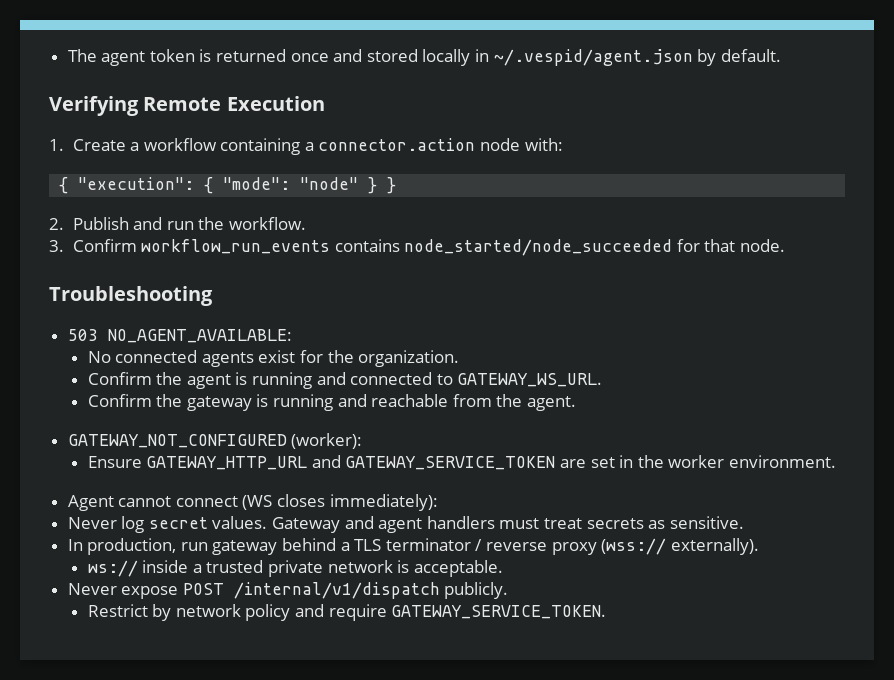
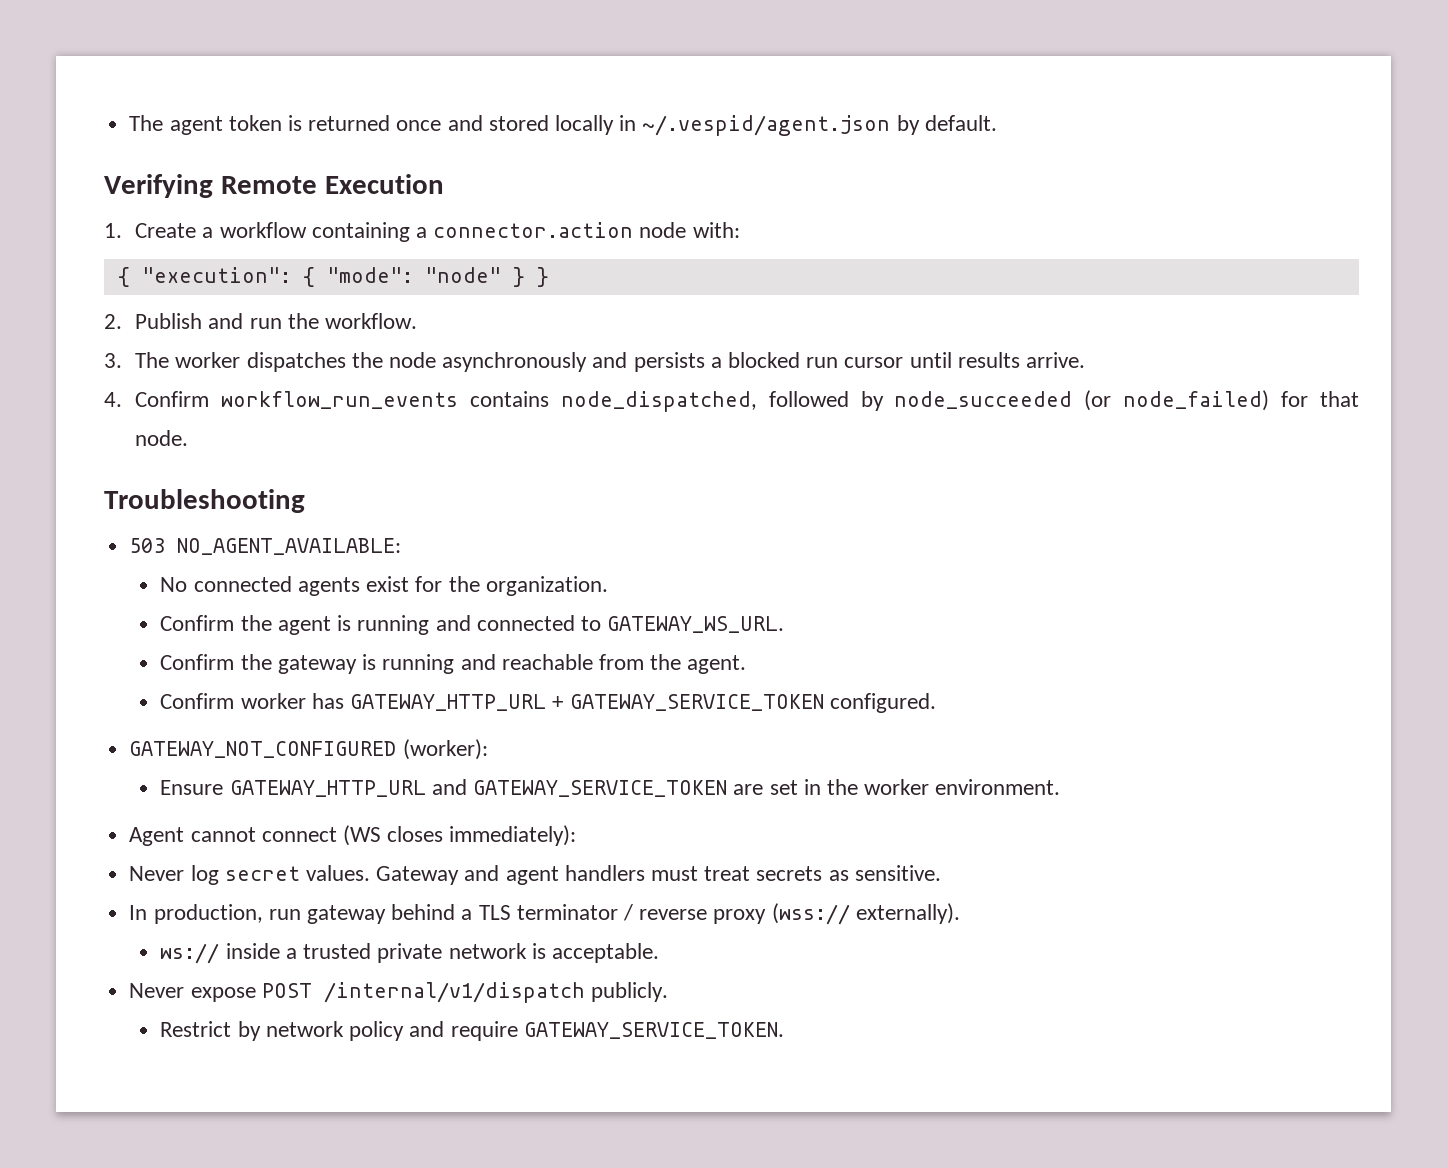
- 3. Confirm workflow_run_events contains node_started/node_succeeded for that node.
+ 3. The worker dispatches the node asynchronously and persists a blocked run cursor until results arrive.
+ 4. Confirm workflow_run_events contains node_dispatched, followed by node_succeeded (or node_failed) for that node.
+ Confirm worker has GATEWAY_HTTP_URL + GATEWAY_SERVICE_TOKEN configured.

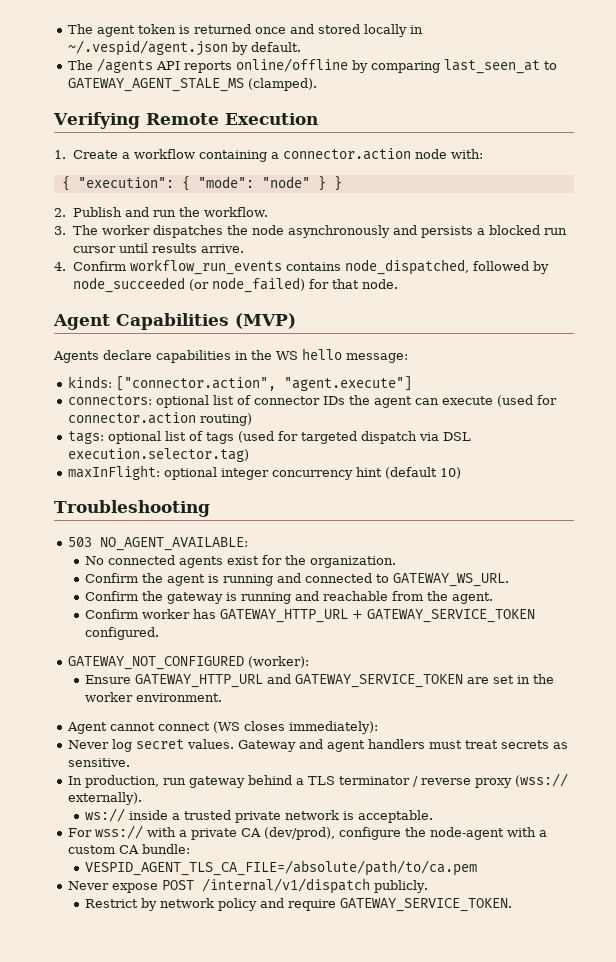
+ The /agents API reports online/offline by comparing last_seen_at to GATEWAY_AGENT_STALE_MS (clamped).
+ Agent Capabilities (MVP)
+ Agents declare capabilities in the WS hello message:
+ kinds: ["connector.action", "agent.execute"]
+ connectors: optional list of connector IDs the agent can execute (used for connector.action routing)
+ tags: optional list of tags (used for targeted dispatch via DSL execution.selector.tag)
+ maxInFlight: optional integer concurrency hint (default 10)
+ For wss:// with a private CA (dev/prod), configure the node-agent with a custom CA bundle:
+ VESPID_AGENT_TLS_CA_FILE=/absolute/path/to/ca.pem

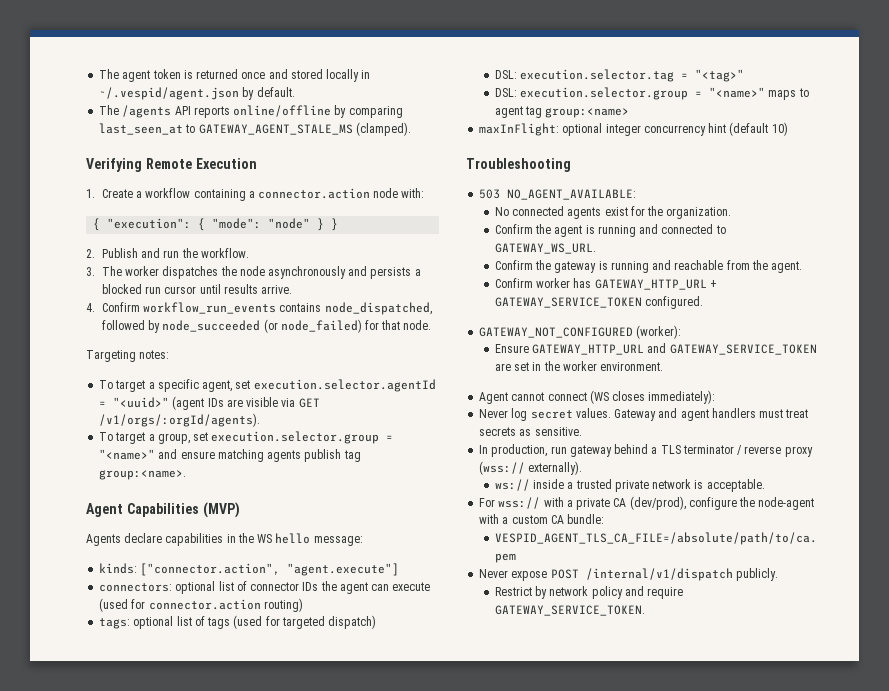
+ Targeting notes:
+ To target a specific agent, set execution.selector.agentId = "<uuid>" (agent IDs are visible via GET /v1/orgs/:orgId/agents).
+ To target a group, set execution.selector.group = "<name>" and ensure matching agents publish tag group:<name>.
- tags: optional list of tags (used for targeted dispatch via DSL execution.selector.tag)
+ tags: optional list of tags (used for targeted dispatch)
+ DSL: execution.selector.tag = "<tag>"
+ DSL: execution.selector.group = "<name>" maps to agent tag group:<name>

